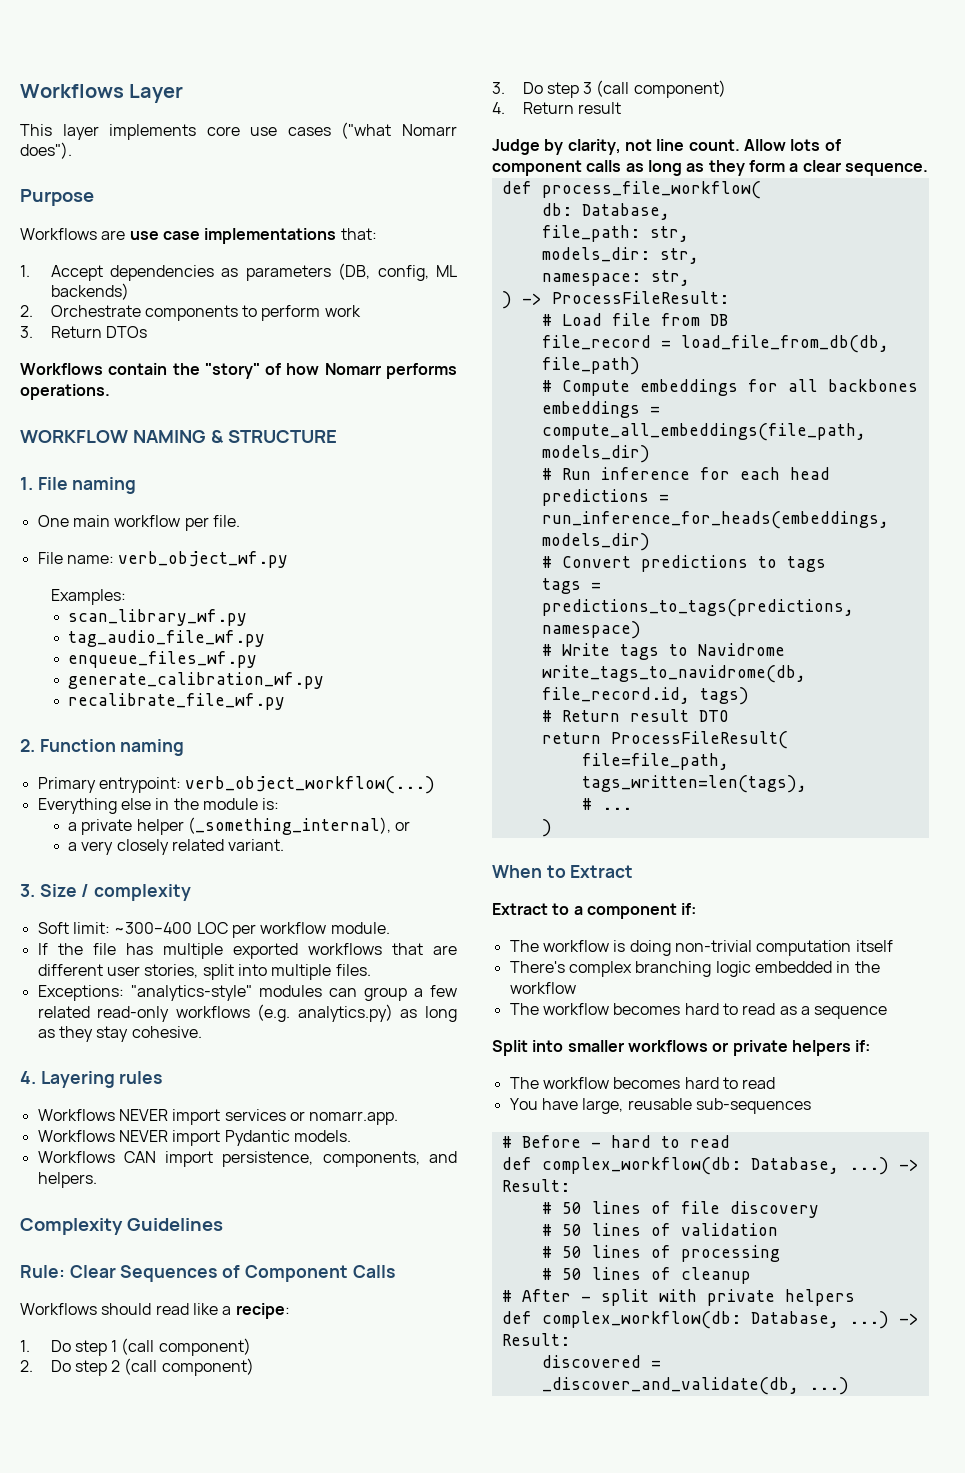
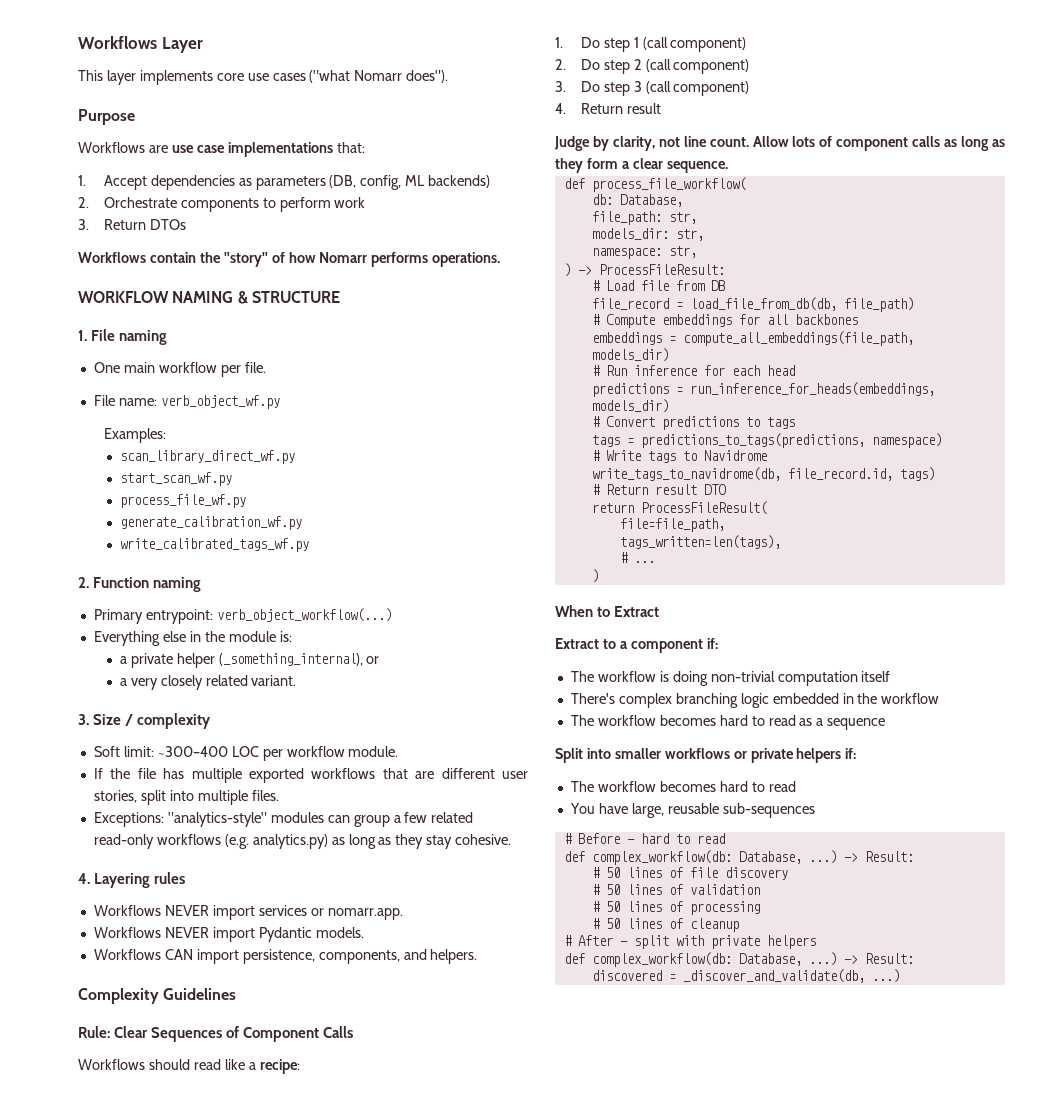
- scan_library_wf.py
- tag_audio_file_wf.py
- enqueue_files_wf.py
+ scan_library_direct_wf.py
+ start_scan_wf.py
+ process_file_wf.py
- recalibrate_file_wf.py
+ write_calibrated_tags_wf.py

